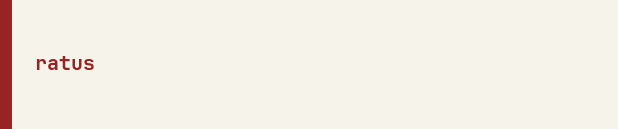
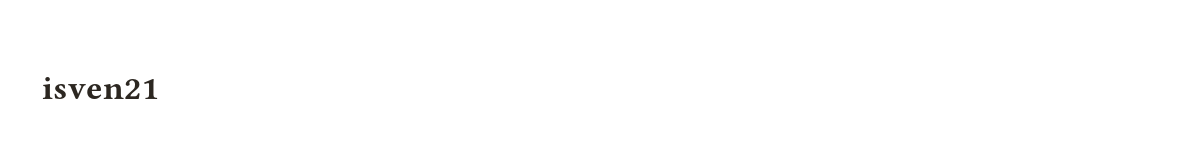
- ratus
+ isven21

